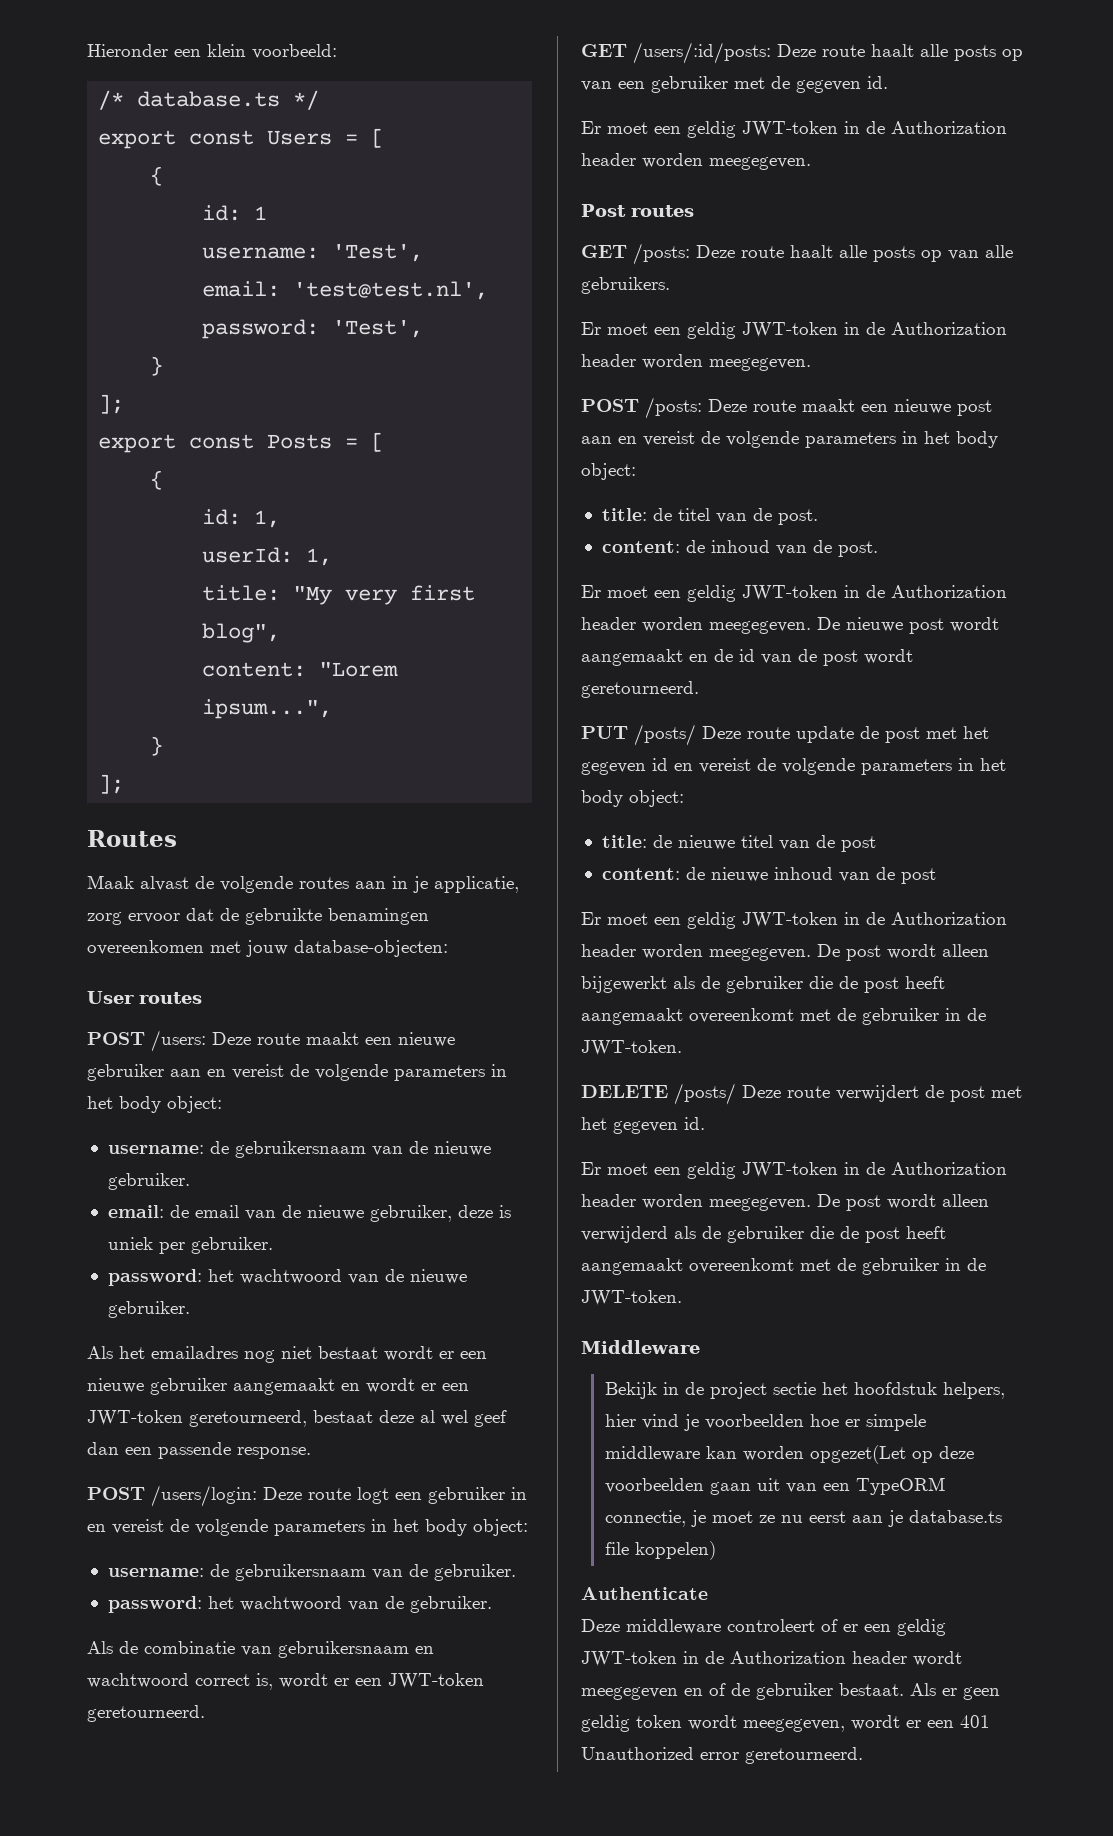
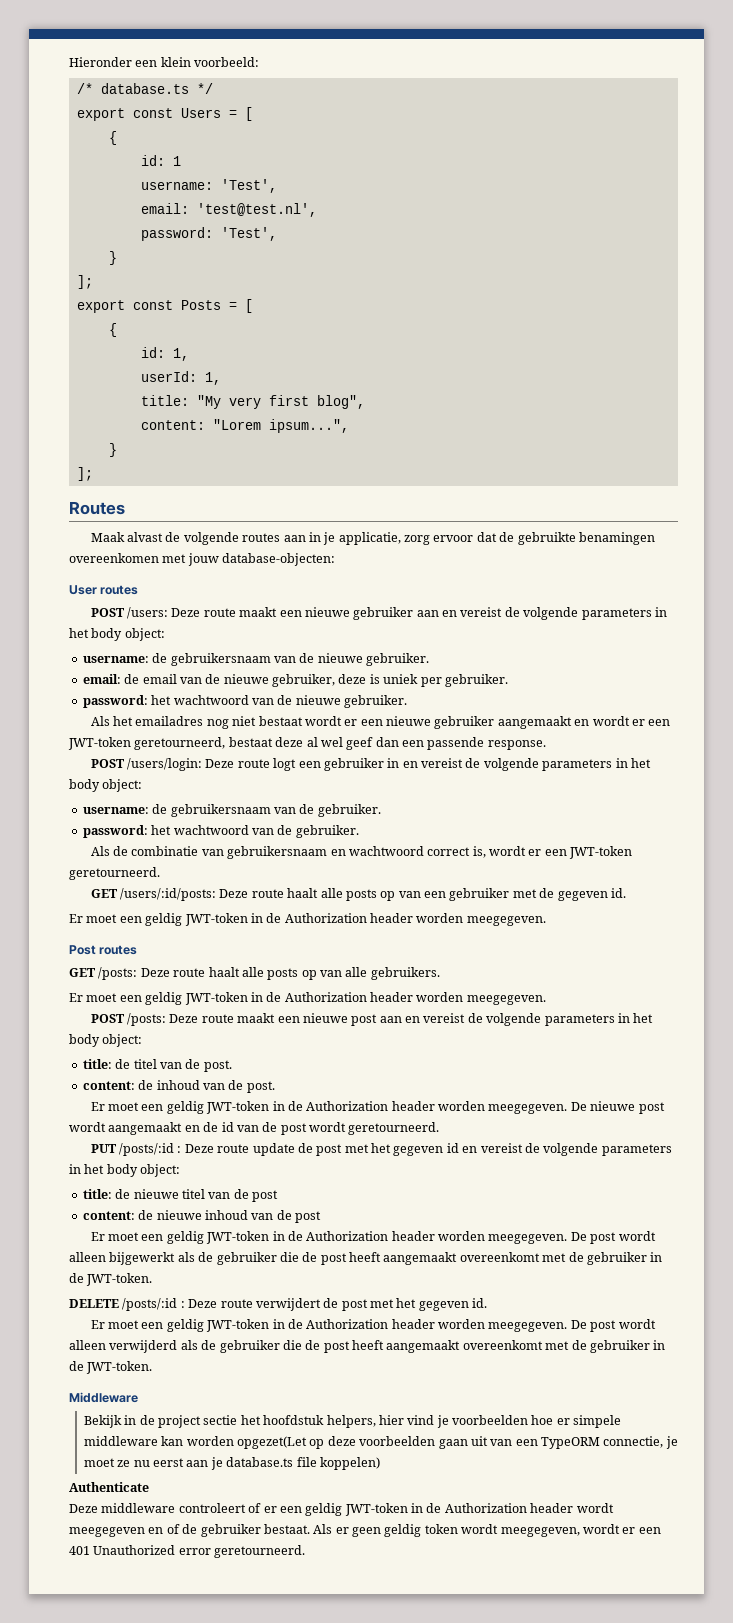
- PUT /posts/ Deze route update de post met het gegeven id en vereist de volgende parameters in het body object:
+ PUT /posts/:id : Deze route update de post met het gegeven id en vereist de volgende parameters in het body object:
- DELETE /posts/ Deze route verwijdert de post met het gegeven id.
+ DELETE /posts/:id : Deze route verwijdert de post met het gegeven id.

